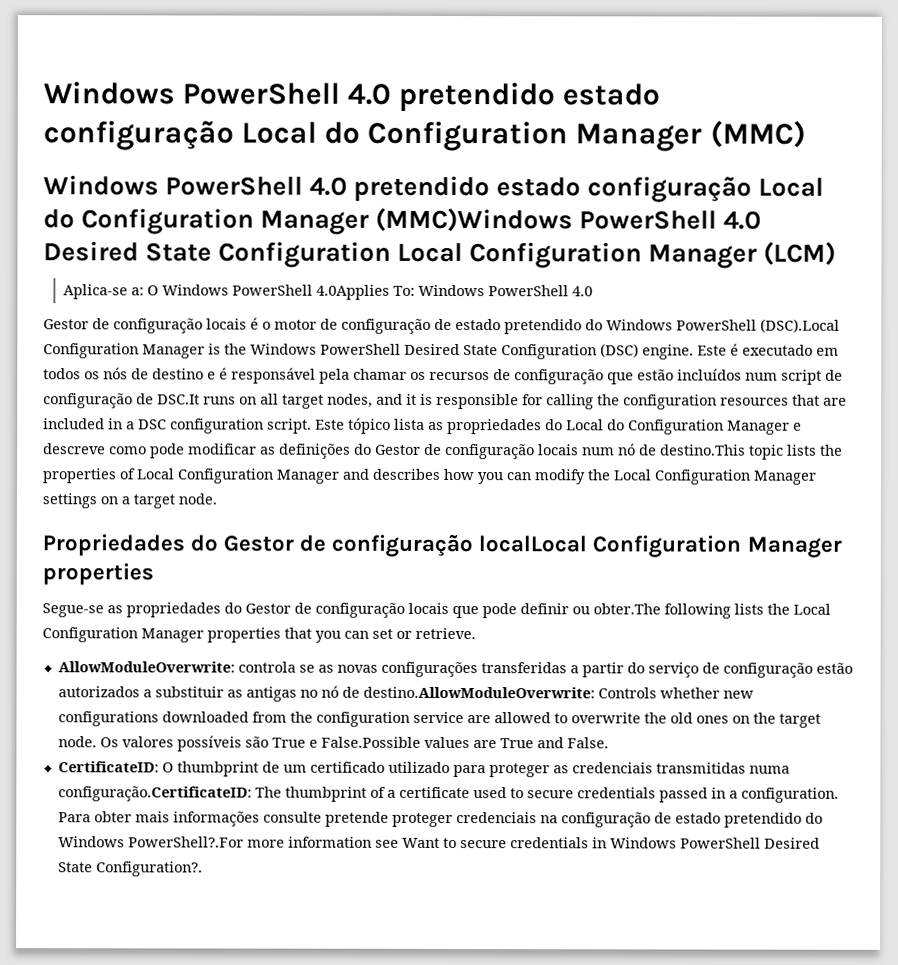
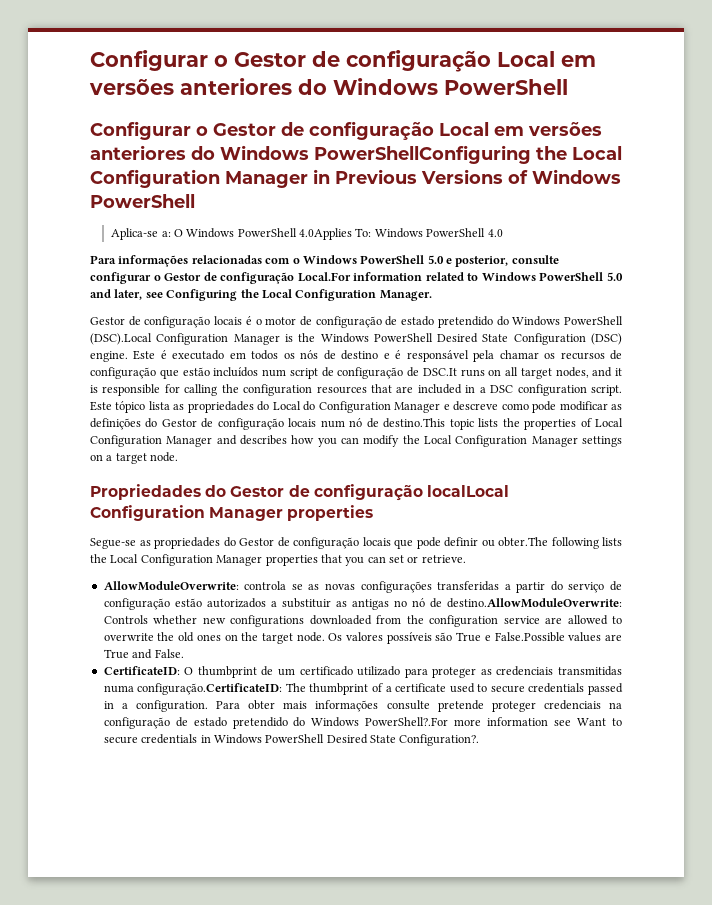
- Windows PowerShell 4.0 pretendido estado configuração Local do Configuration Manager (MMC)
- Windows PowerShell 4.0 pretendido estado configuração Local do Configuration Manager (MMC)Windows PowerShell 4.0 Desired State Configuration Local Configuration Manager (LCM)
+ Configurar o Gestor de configuração Local em versões anteriores do Windows PowerShell
+ Configurar o Gestor de configuração Local em versões anteriores do Windows PowerShellConfiguring the Local Configuration Manager in Previous Versions of Windows PowerShell
+ Para informações relacionadas com o Windows PowerShell 5.0 e posterior, consulte configurar o Gestor de configuração Local.For information related to Windows PowerShell 5.0 and later, see Configuring the Local Configuration Manager.

